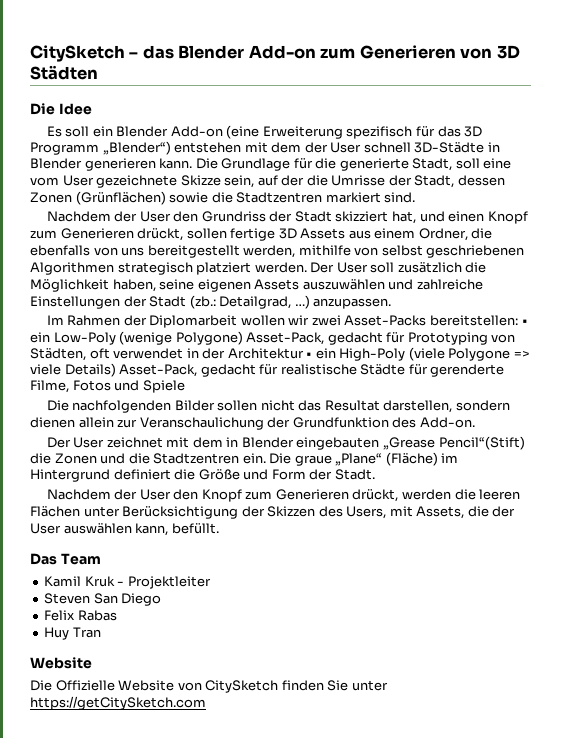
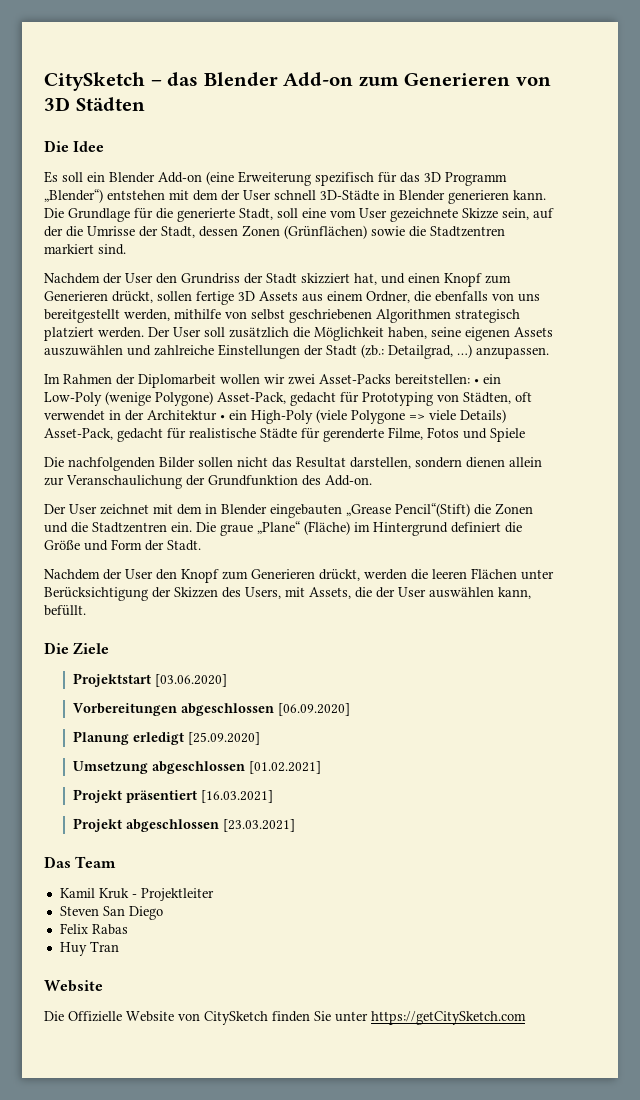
+ Die Ziele
+ Projektstart [03.06.2020]
+ Vorbereitungen abgeschlossen [06.09.2020]
+ Planung erledigt [25.09.2020]
+ Umsetzung abgeschlossen [01.02.2021]
+ Projekt präsentiert [16.03.2021]
+ Projekt abgeschlossen [23.03.2021]

